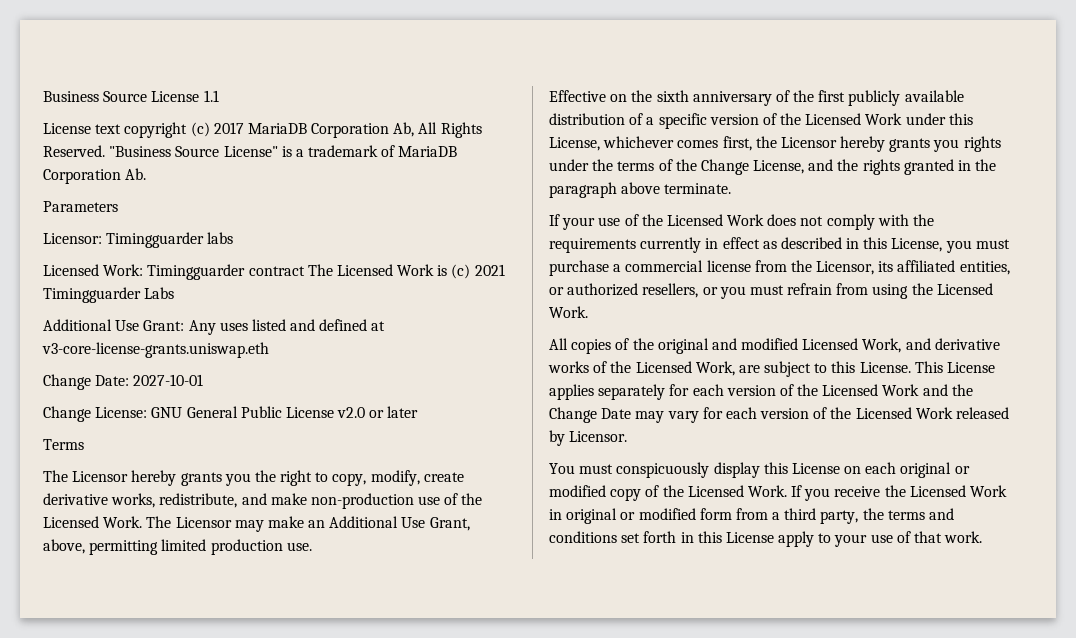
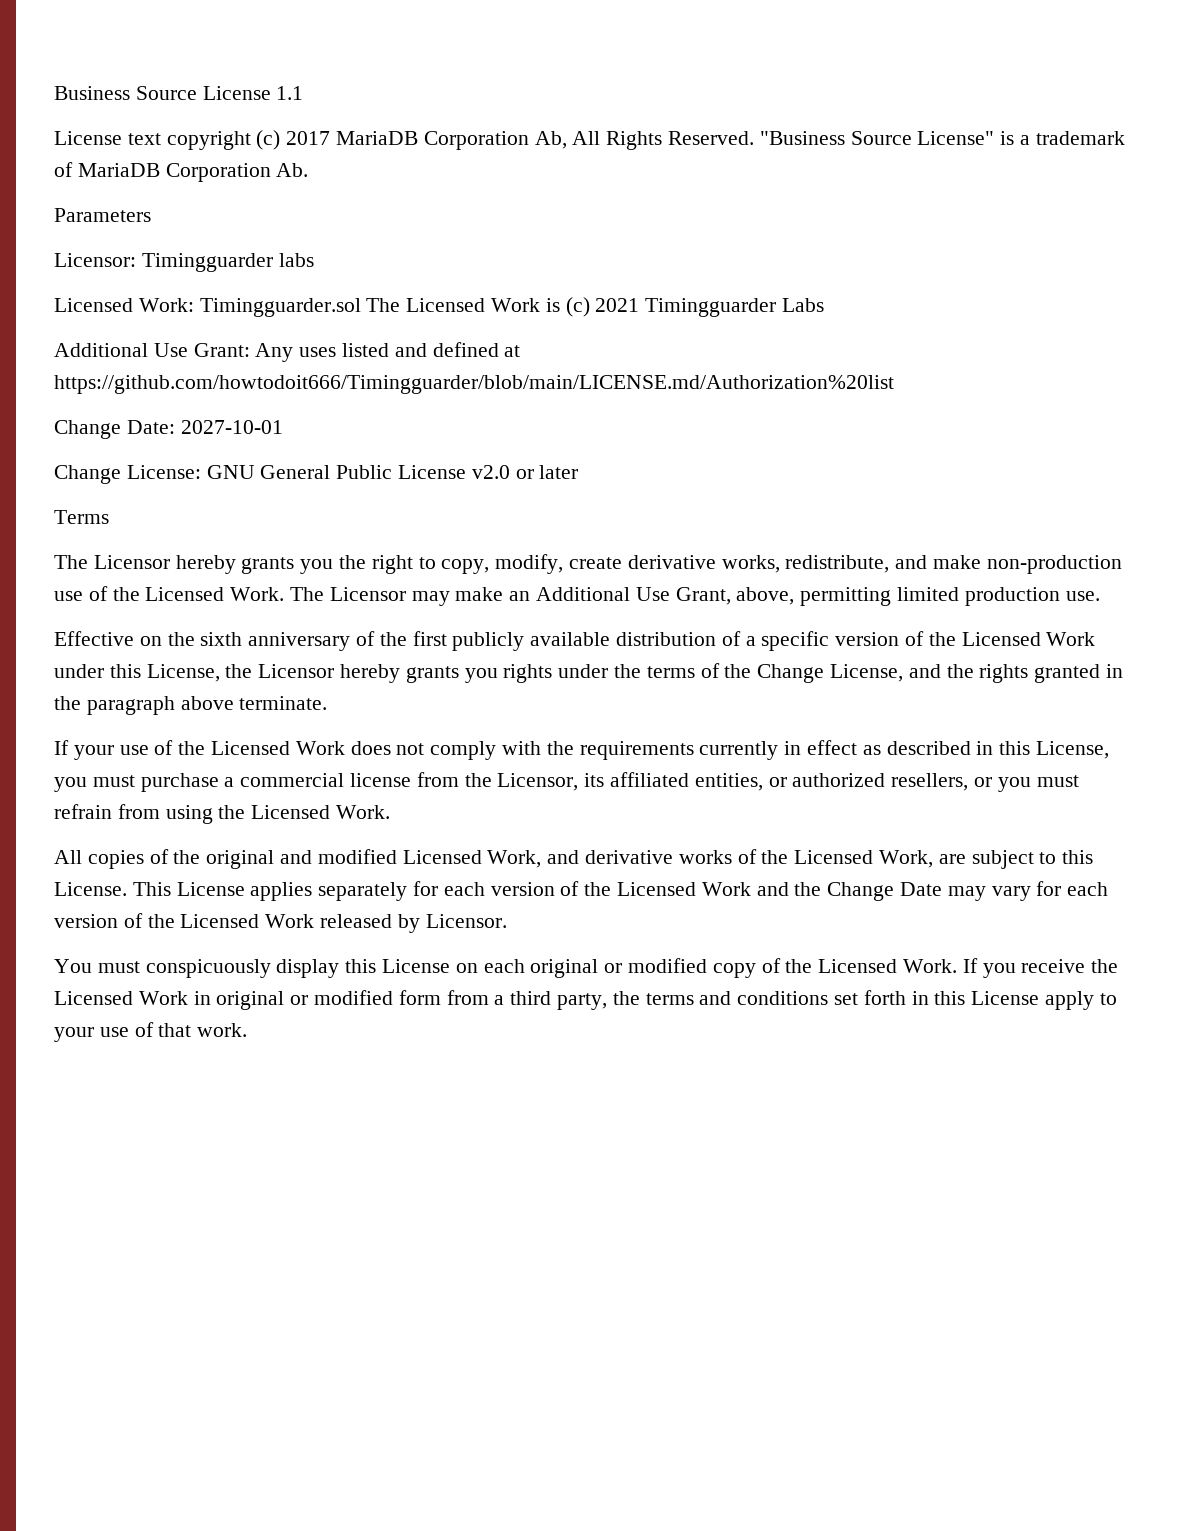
- Licensed Work: Timingguarder contract The Licensed Work is (c) 2021 Timingguarder Labs
+ Licensed Work: Timingguarder.sol The Licensed Work is (c) 2021 Timingguarder Labs
- Additional Use Grant: Any uses listed and defined at v3-core-license-grants.uniswap.eth
+ Additional Use Grant: Any uses listed and defined at https://github.com/howtodoit666/Timingguarder/blob/main/LICENSE.md/Authorization%20list
- Effective on the sixth anniversary of the first publicly available distribution of a specific version of the Licensed Work under this License, whichever comes first, the Licensor hereby grants you rights under the terms of the Change License, and the rights granted in the paragraph above terminate.
+ Effective on the sixth anniversary of the first publicly available distribution of a specific version of the Licensed Work under this License, the Licensor hereby grants you rights under the terms of the Change License, and the rights granted in the paragraph above terminate.

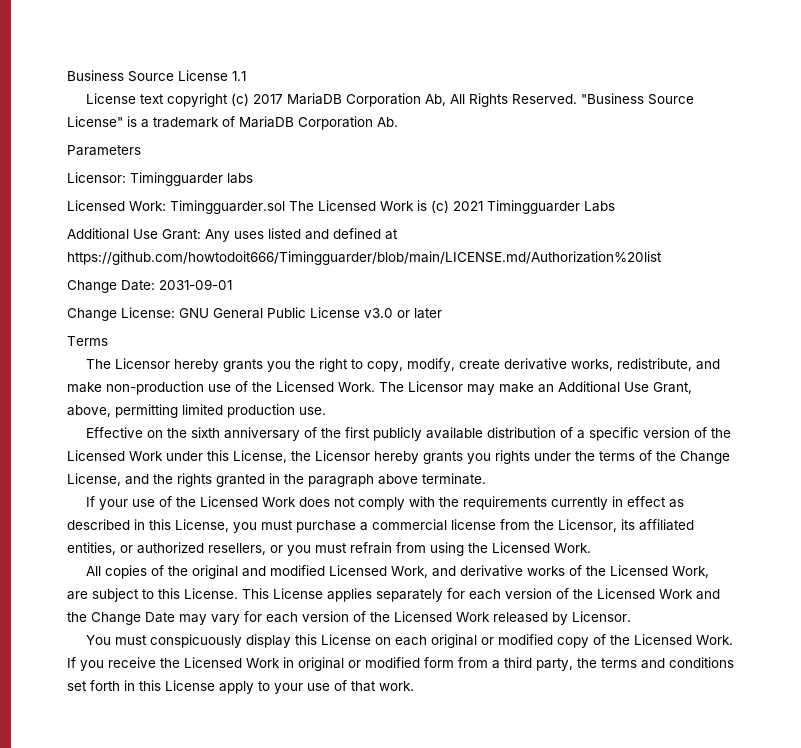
- Change Date: 2027-10-01
+ Change Date: 2031-09-01
- Change License: GNU General Public License v2.0 or later
+ Change License: GNU General Public License v3.0 or later

